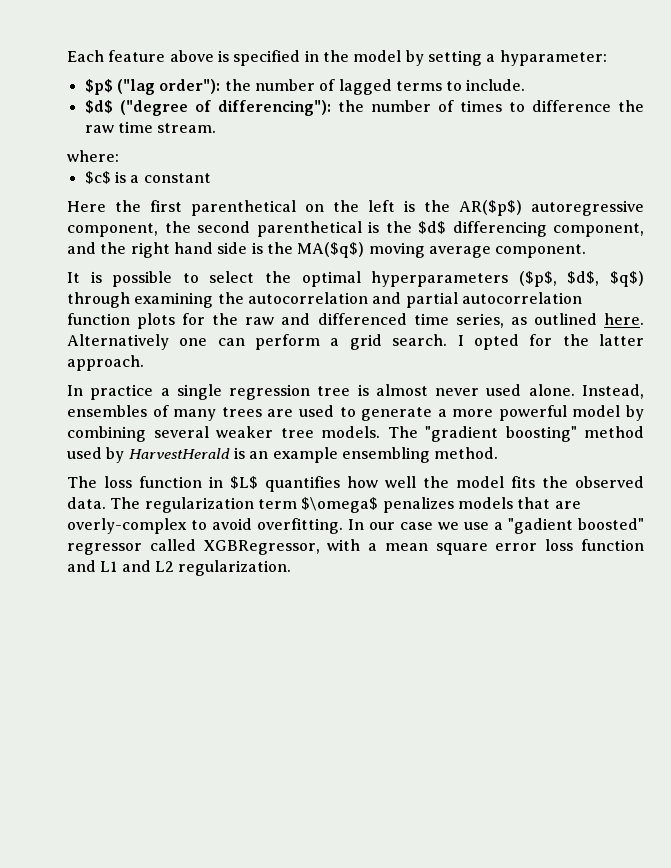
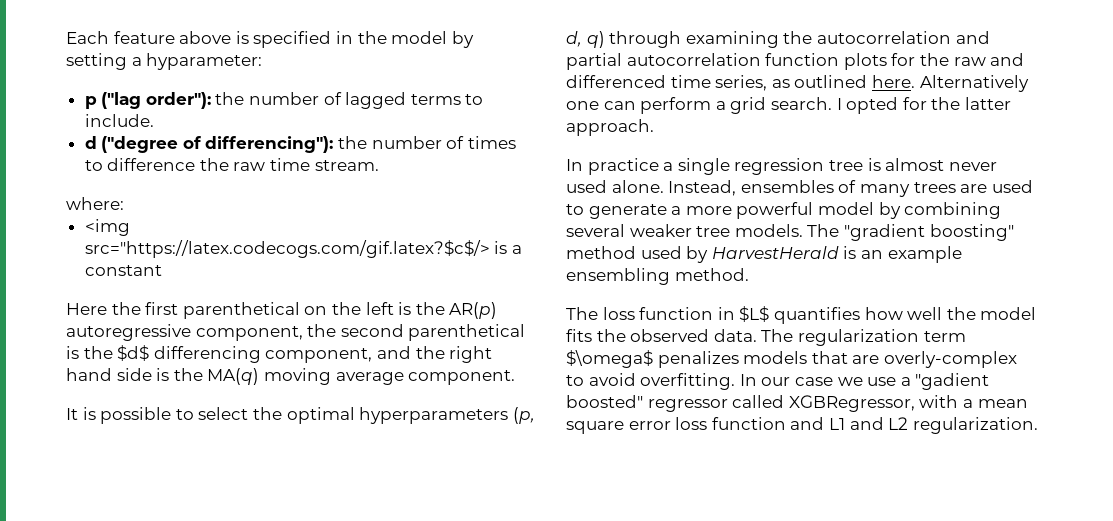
- $p$ ("lag order"): the number of lagged terms to include.
+ p ("lag order"): the number of lagged terms to include.
- $d$ ("degree of differencing"): the number of times to difference the raw time stream.
+ d ("degree of differencing"): the number of times to difference the raw time stream.
- $c$ is a constant
+ <img src="https://latex.codecogs.com/gif.latex?$c$/> is a constant
- Here the first parenthetical on the left is the AR($p$) autoregressive component, the second parenthetical is the $d$ differencing component, and the right hand side is the MA($q$) moving average component.
+ Here the first parenthetical on the left is the AR(p) autoregressive component, the second parenthetical is the $d$ differencing component, and the right hand side is the MA(q) moving average component.
- It is possible to select the optimal hyperparameters ($p$, $d$, $q$) through examining the autocorrelation and partial autocorrelation function plots for the raw and differenced time series, as outlined here.
+ It is possible to select the optimal hyperparameters (p, d, q) through examining the autocorrelation and partial autocorrelation function plots for the raw and differenced time series, as outlined here.

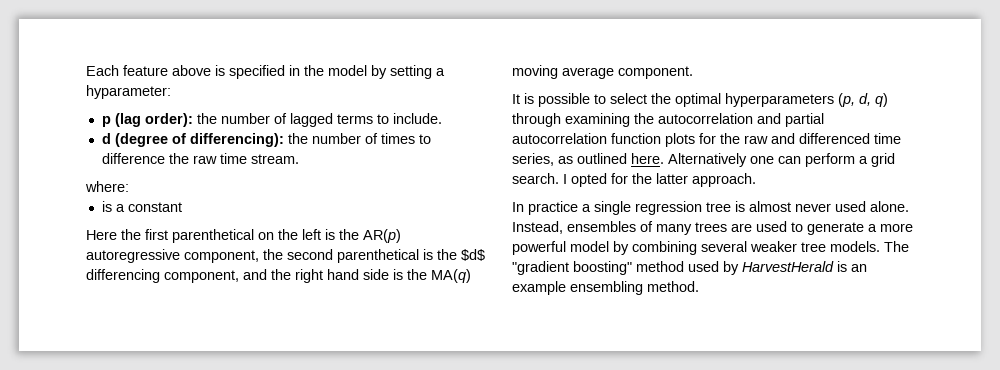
- p ("lag order"): the number of lagged terms to include.
+ p (lag order): the number of lagged terms to include.
- d ("degree of differencing"): the number of times to difference the raw time stream.
+ d (degree of differencing): the number of times to difference the raw time stream.
- <img src="https://latex.codecogs.com/gif.latex?$c$/> is a constant
+ is a constant
- The loss function in $L$ quantifies how well the model fits the observed data. The regularization term $\omega$ penalizes models that are overly-complex to avoid overfitting. In our case we use a "gadient boosted" regressor called XGBRegressor, with a mean square error loss function and L1 and L2 regularization.

